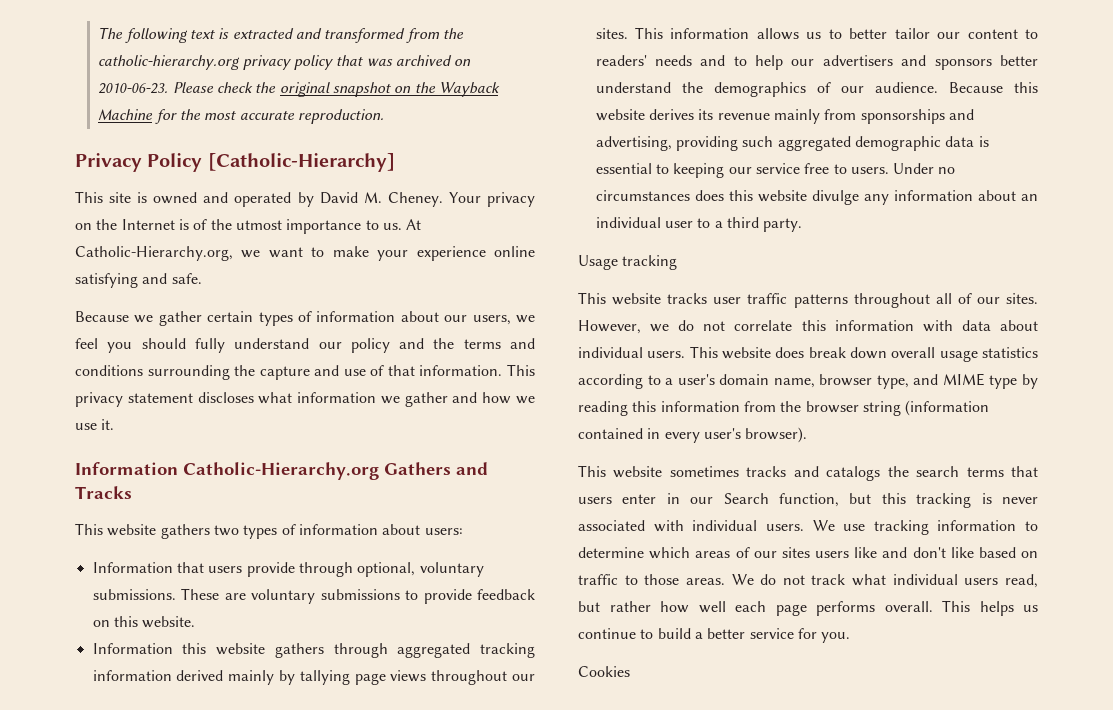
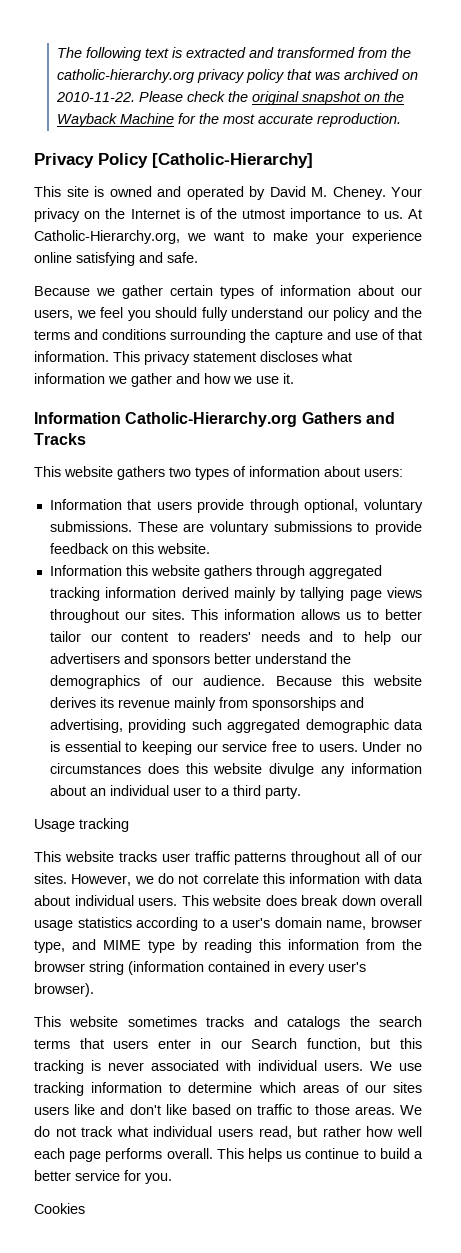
- The following text is extracted and transformed from the catholic-hierarchy.org privacy policy that was archived on 2010-06-23.
+ The following text is extracted and transformed from the catholic-hierarchy.org privacy policy that was archived on 2010-11-22.

